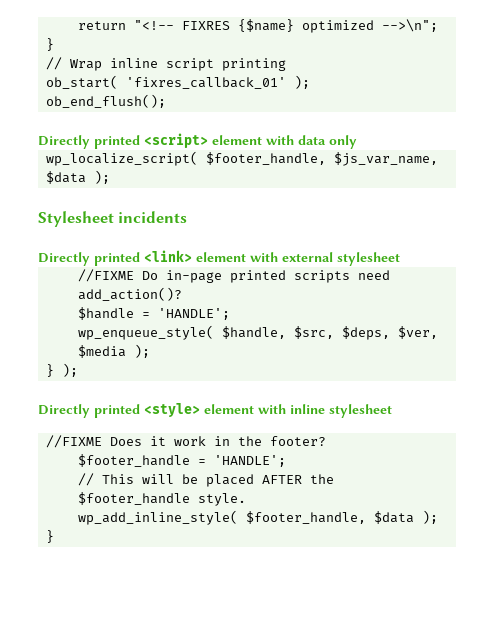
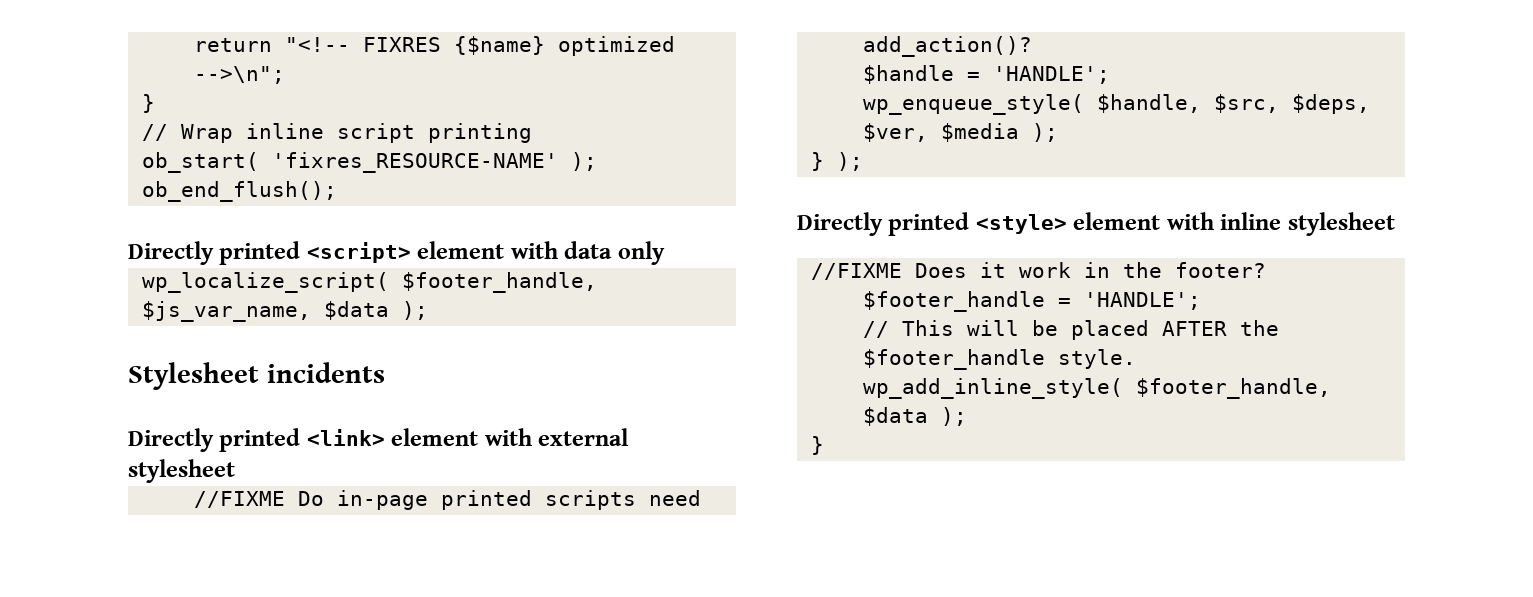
- ob_start( 'fixres_callback_01' );
+ ob_start( 'fixres_RESOURCE-NAME' );

